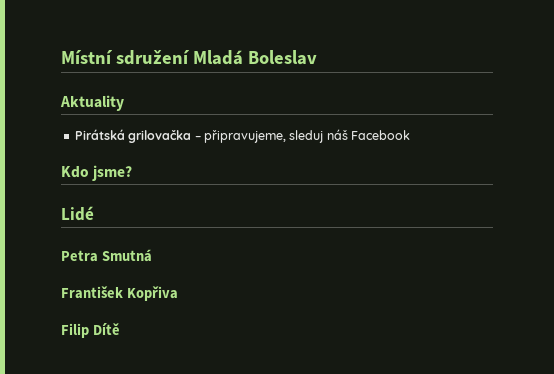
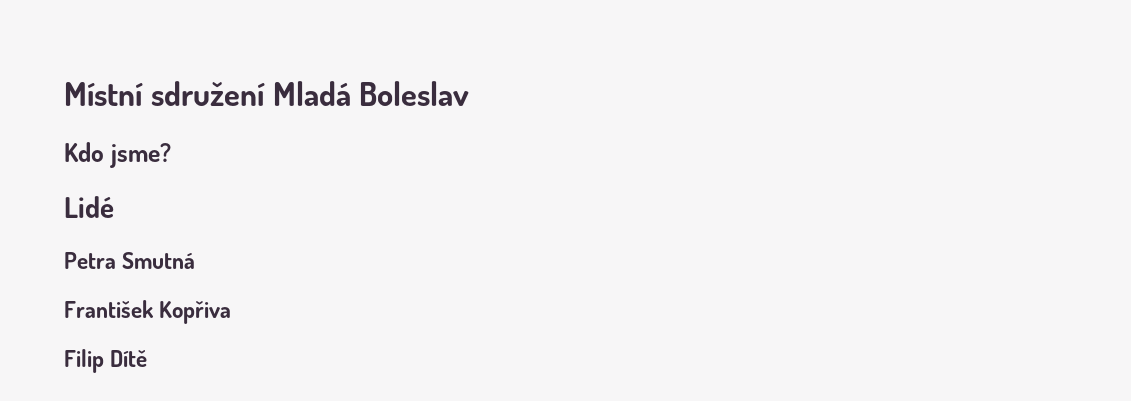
- Aktuality
- Pirátská grilovačka – připravujeme, sleduj náš Facebook

